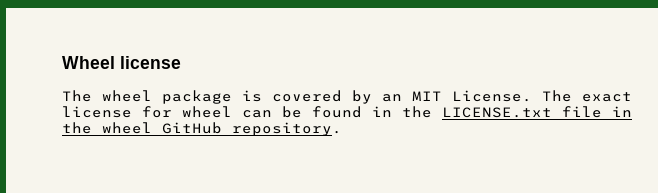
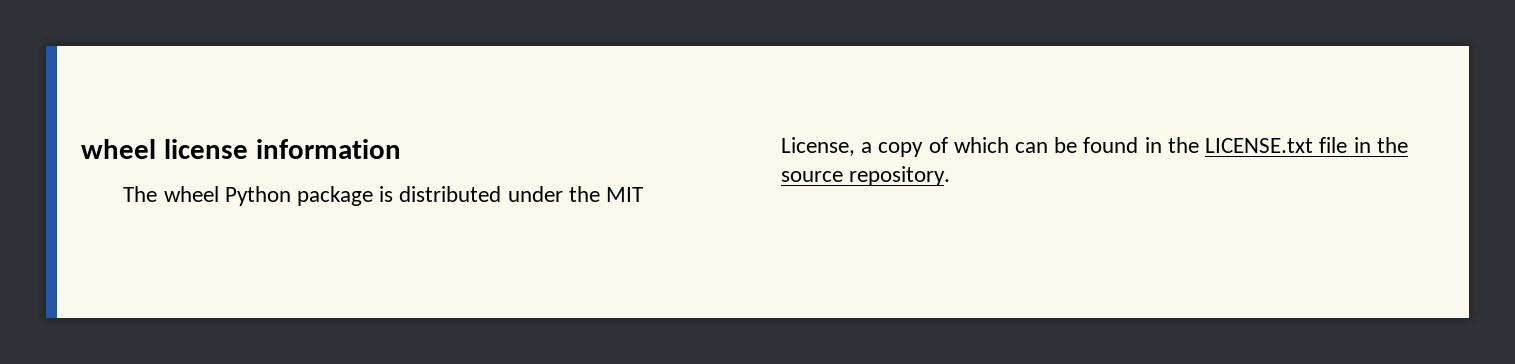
- Wheel license
+ wheel license information
- The wheel package is covered by an MIT License. The exact license for wheel can be found in the LICENSE.txt file in the wheel GitHub repository.
+ The wheel Python package is distributed under the MIT License, a copy of which can be found in the LICENSE.txt file in the source repository.

